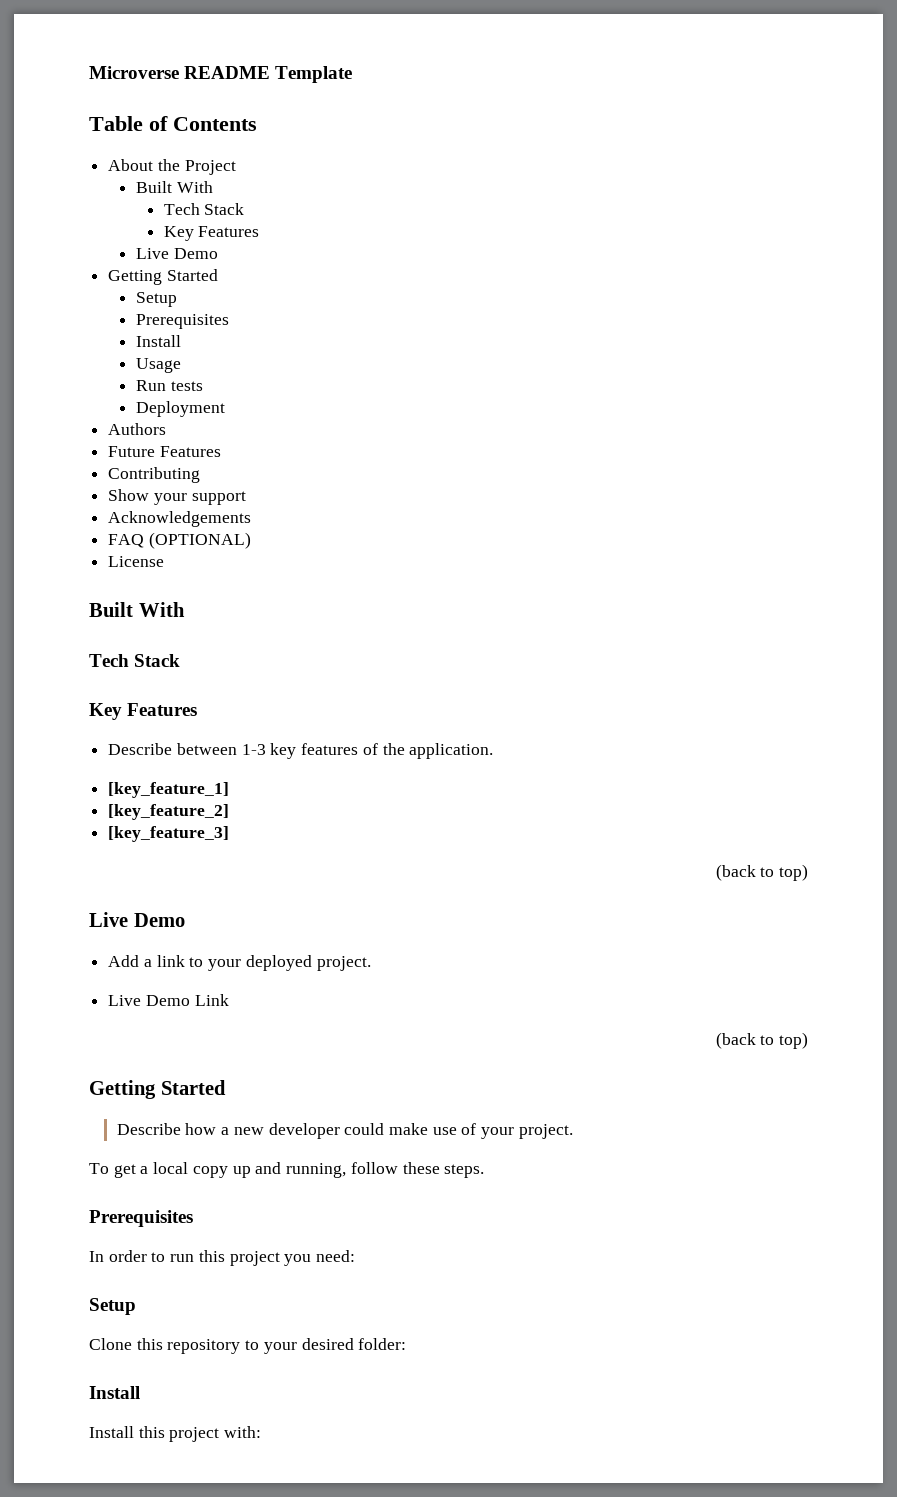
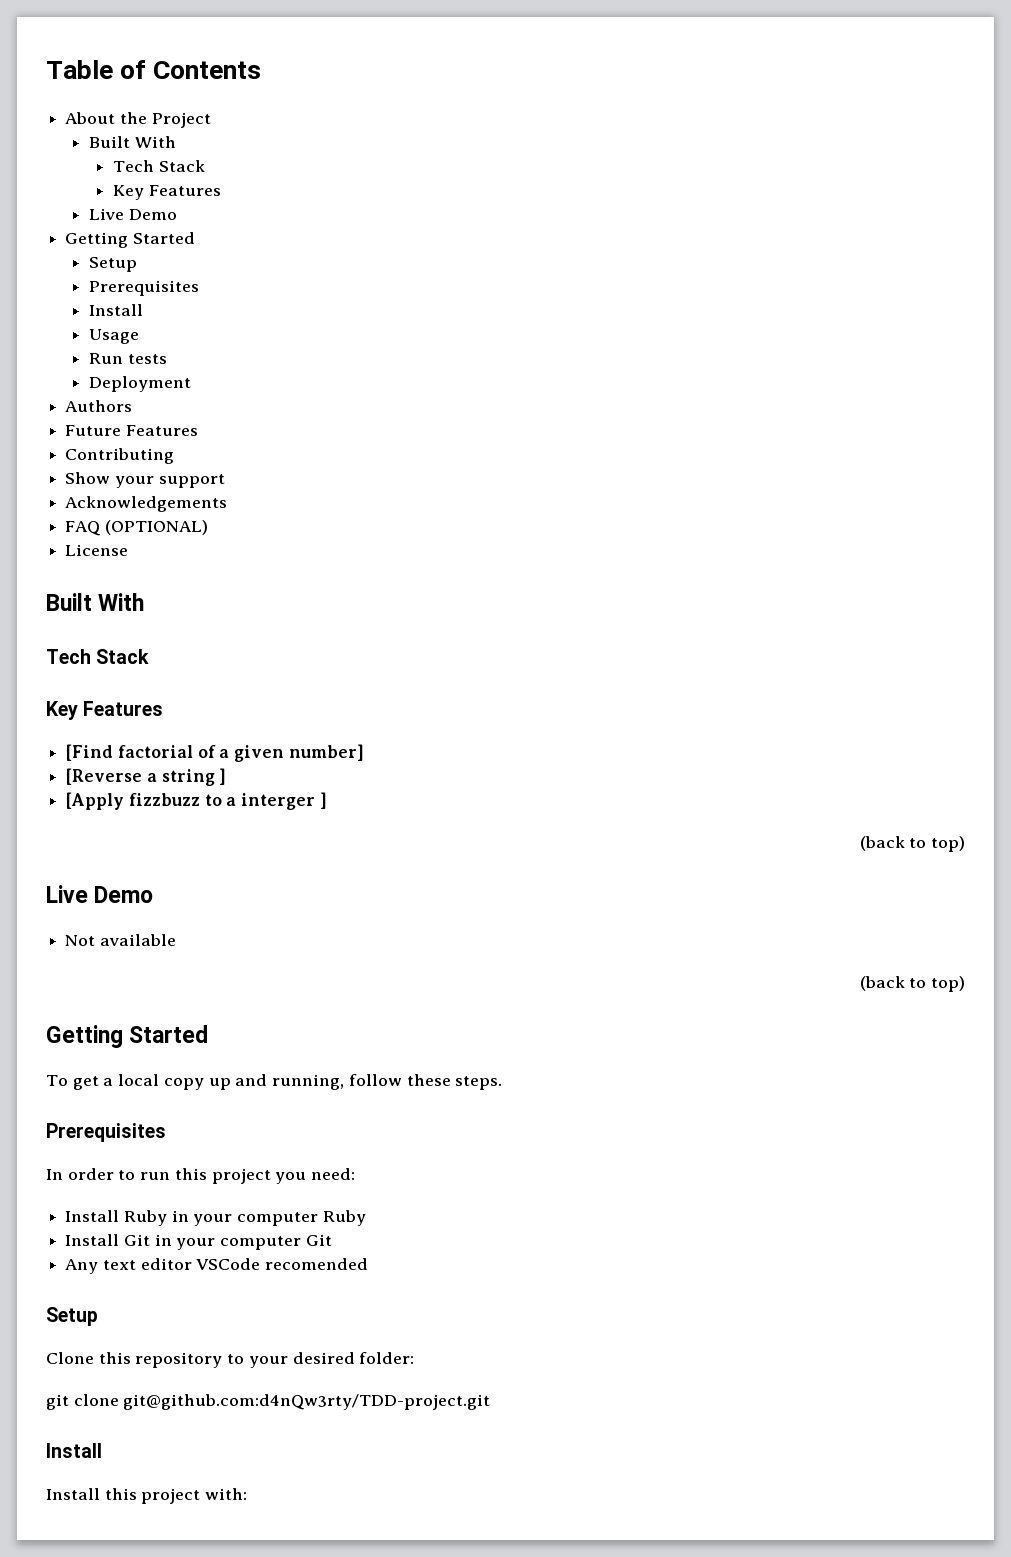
- Microverse README Template
- Describe between 1-3 key features of the application.
- [key_feature_1]
- [key_feature_2]
- [key_feature_3]
+ [Find factorial of a given number]
+ [Reverse a string ]
+ [Apply fizzbuzz to a interger ]
- Add a link to your deployed project.
- Live Demo Link
+ Not available
- Describe how a new developer could make use of your project.
+ Install Ruby in your computer Ruby
+ Install Git in your computer Git
+ Any text editor VSCode recomended
+ git clone git@github.com:d4nQw3rty/TDD-project.git

